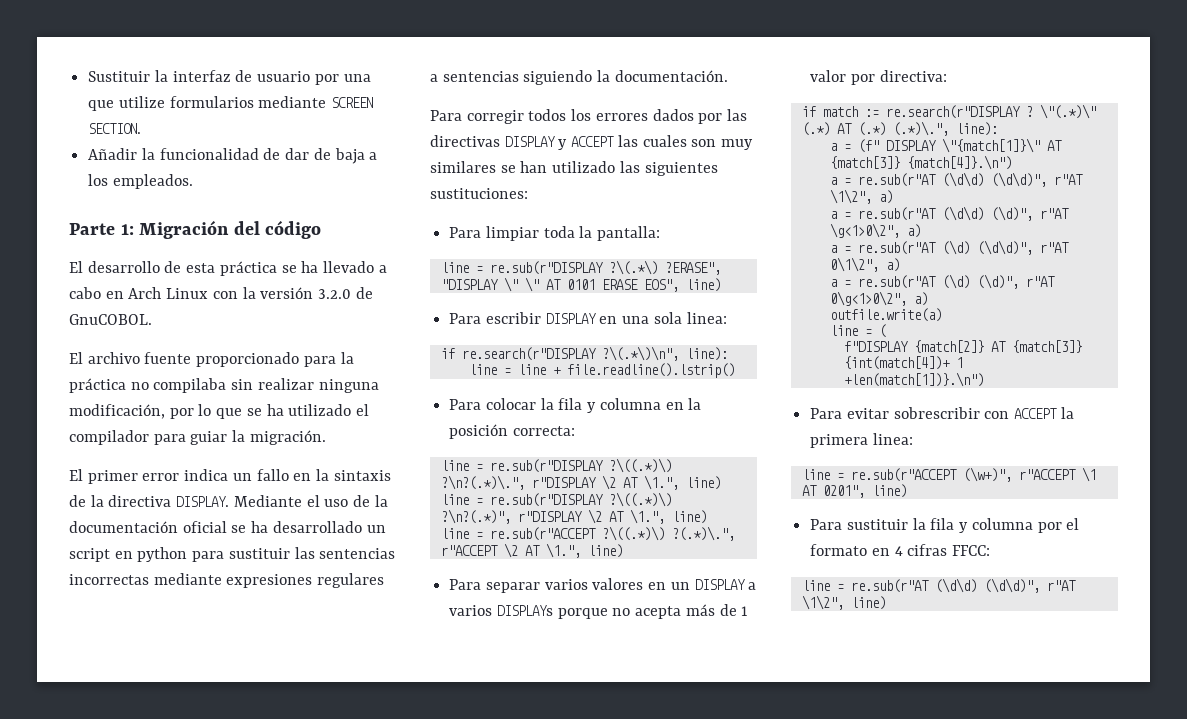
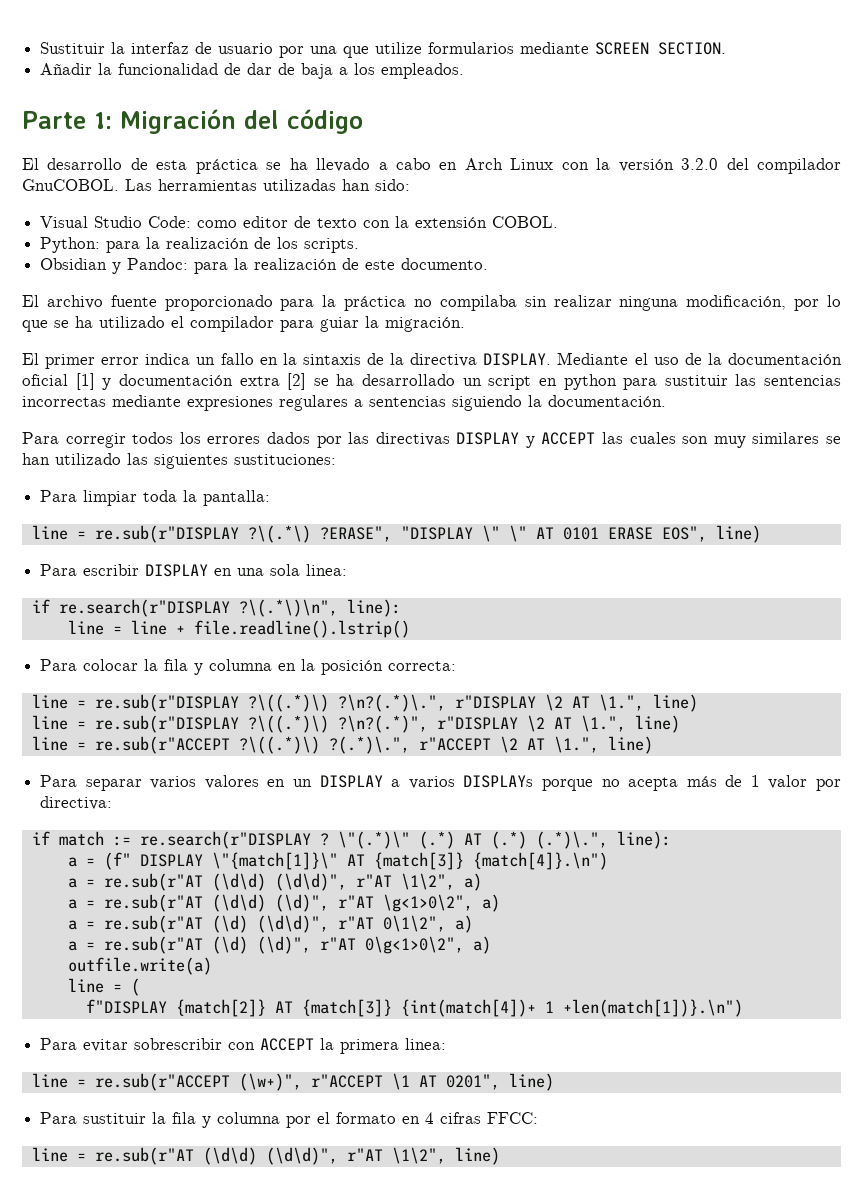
- El desarrollo de esta práctica se ha llevado a cabo en Arch Linux con la versión 3.2.0 de GnuCOBOL.
+ El desarrollo de esta práctica se ha llevado a cabo en Arch Linux con la versión 3.2.0 del compilador GnuCOBOL. Las herramientas utilizadas han sido:
+ Visual Studio Code: como editor de texto con la extensión COBOL.
+ Python: para la realización de los scripts.
+ Obsidian y Pandoc: para la realización de este documento.
- Mediante el uso de la documentación oficial se ha desarrollado un script en python para sustituir las sentencias incorrectas mediante expresiones regulares a sentencias siguiendo la documentación.
+ Mediante el uso de la documentación oficial [1] y documentación extra [2] se ha desarrollado un script en python para sustituir las sentencias incorrectas mediante expresiones regulares a sentencias siguiendo la documentación.

